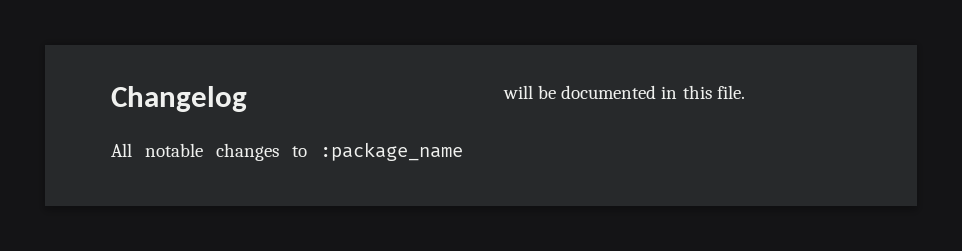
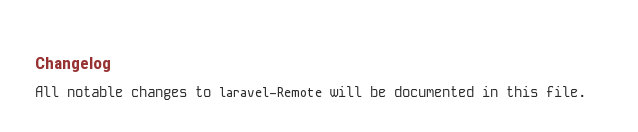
- All notable changes to :package_name will be documented in this file.
+ All notable changes to laravel-Remote will be documented in this file.

